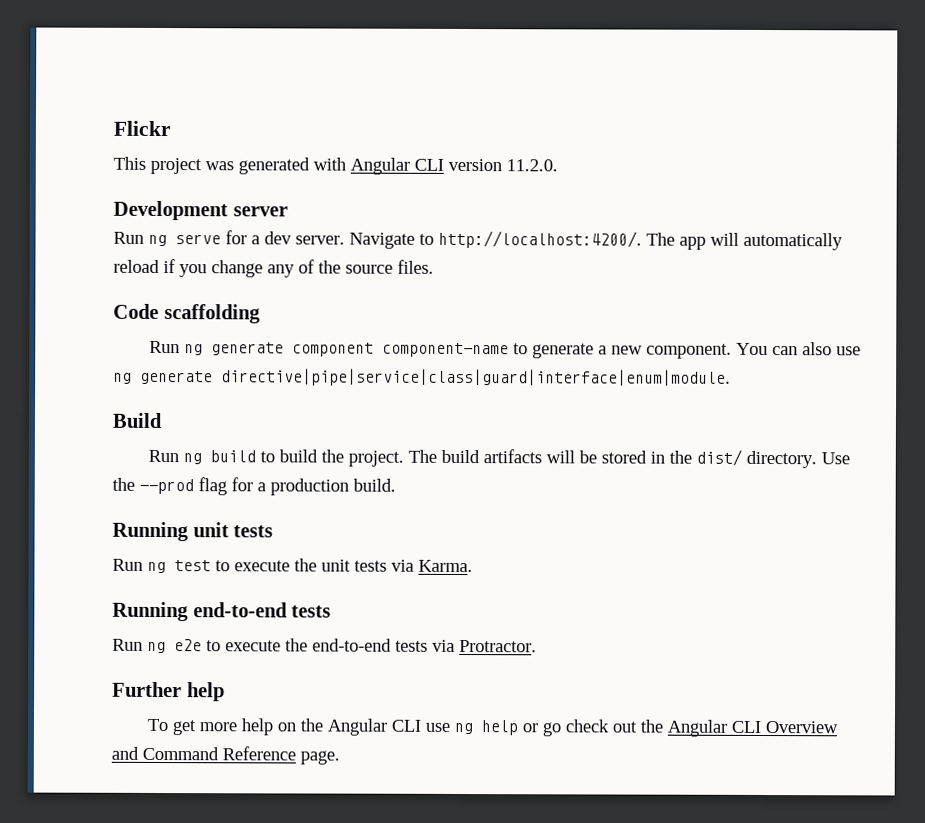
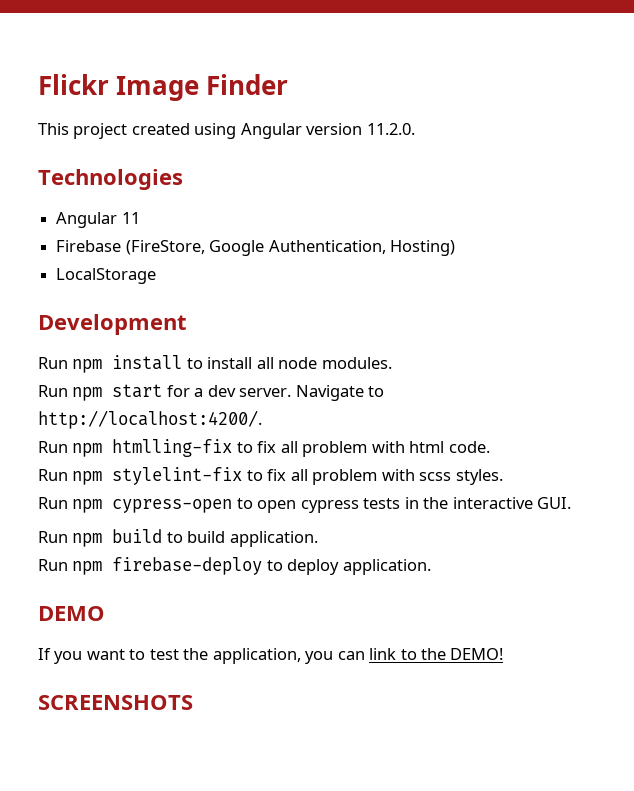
- Flickr
+ Flickr Image Finder
- This project was generated with Angular CLI version 11.2.0.
+ This project created using Angular version 11.2.0.
+ Technologies
+ Angular 11
+ Firebase (FireStore, Google Authentication, Hosting)
+ LocalStorage
- Development server
- Run ng serve for a dev server.
+ Development
+ Run npm install to install all node modules.
+ Run npm start for a dev server.
- Navigate to http://localhost:4200/. The app will automatically reload if you change any of the source files.
- Code scaffolding
- Run ng generate component component-name to generate a new component. You can also use ng generate directive|pipe|service|class|guard|interface|enum|module.
- Build
- Run ng build to build the project. The build artifacts will be stored in the dist/ directory. Use the --prod flag for a production build.
- Running unit tests
- Run ng test to execute the unit tests via Karma.
- Running end-to-end tests
- Run ng e2e to execute the end-to-end tests via Protractor.
- Further help
- To get more help on the Angular CLI use ng help or go check out the Angular CLI Overview and Command Reference page.
+ Navigate to http://localhost:4200/.
+ Run npm htmlling-fix to fix all problem with html code.
+ Run npm stylelint-fix to fix all problem with scss styles.
+ Run npm cypress-open to open cypress tests in the interactive GUI.
+ Run npm build to build application.
+ Run npm firebase-deploy to deploy application.
+ DEMO
+ If you want to test the application, you can link to the DEMO!
+ SCREENSHOTS

